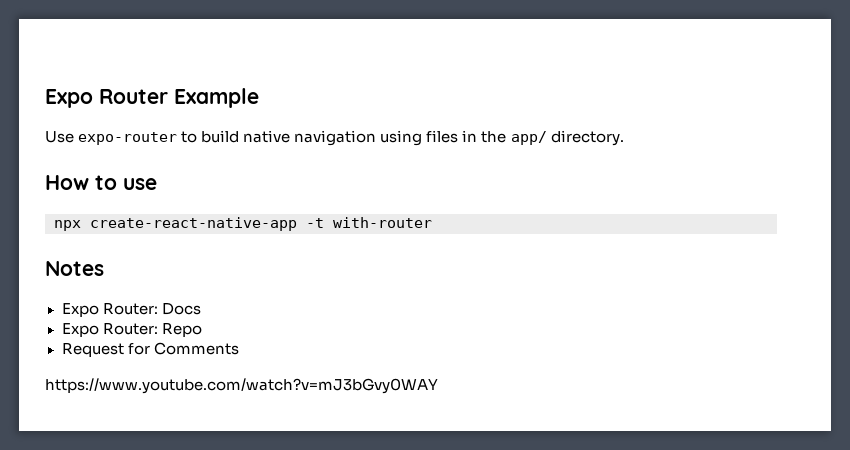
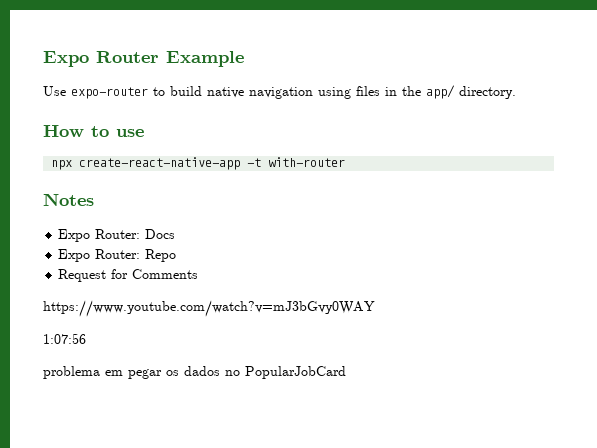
+ 1:07:56
+ problema em pegar os dados no PopularJobCard

